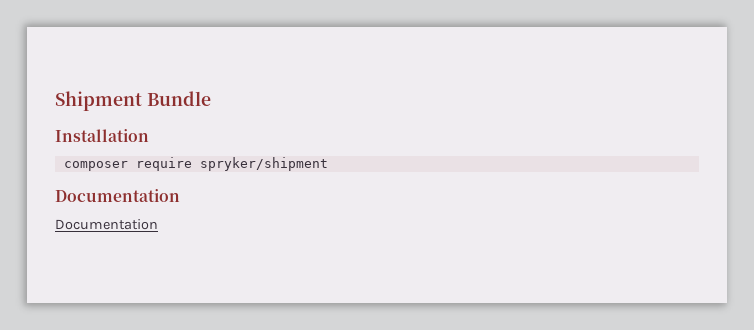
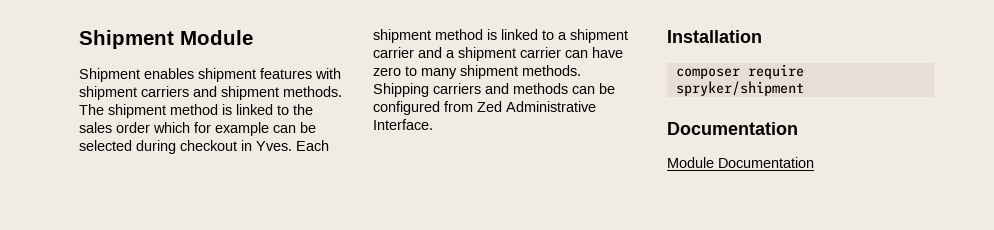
- Shipment Bundle
+ Shipment Module
+ Shipment enables shipment features with shipment carriers and shipment methods. The shipment method is linked to the sales order which for example can be selected during checkout in Yves. Each shipment method is linked to a shipment carrier and a shipment carrier can have zero to many shipment methods. Shipping carriers and methods can be configured from Zed Administrative Interface.
  composer require spryker/shipment
  Documentation
- Documentation
+ Module Documentation

